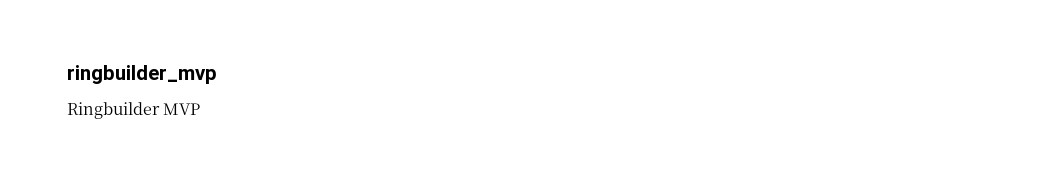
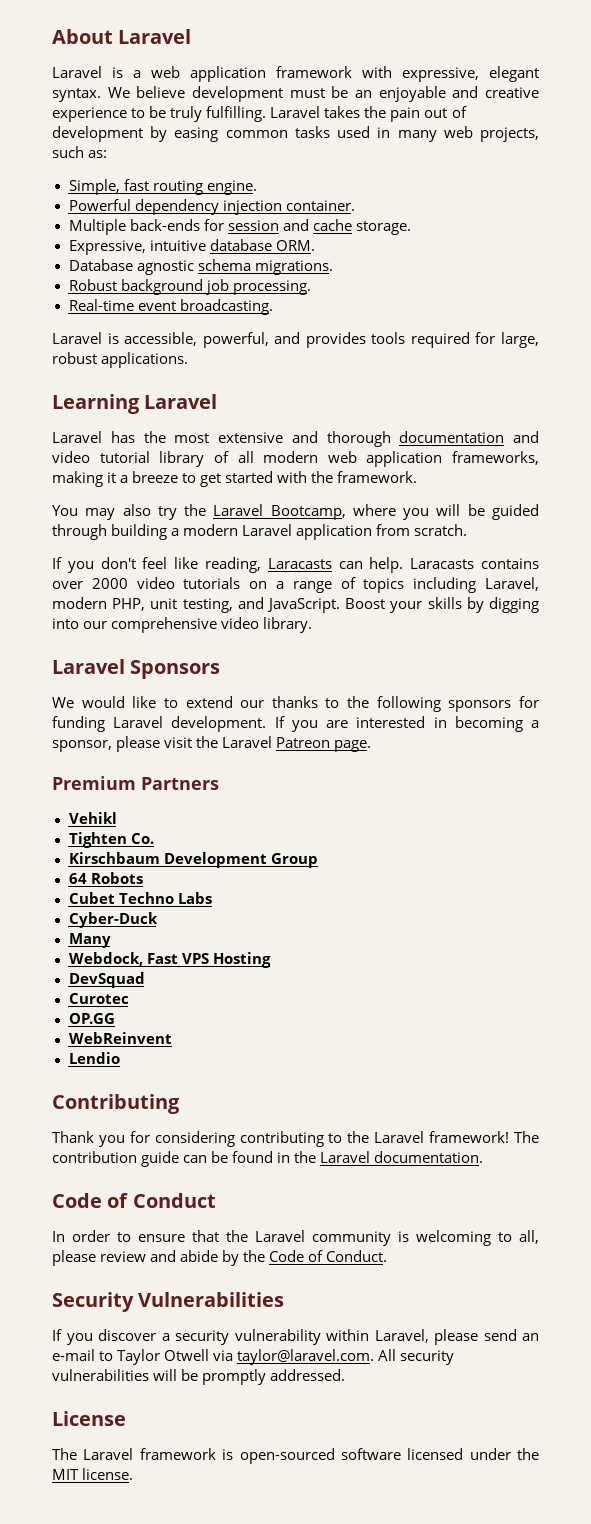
- ringbuilder_mvp
- Ringbuilder MVP
+ About Laravel
+ Laravel is a web application framework with expressive, elegant syntax. We believe development must be an enjoyable and creative experience to be truly fulfilling. Laravel takes the pain out of development by easing common tasks used in many web projects, such as:
+ Simple, fast routing engine.
+ Powerful dependency injection container.
+ Multiple back-ends for session and cache storage.
+ Expressive, intuitive database ORM.
+ Database agnostic schema migrations.
+ Robust background job processing.
+ Real-time event broadcasting.
+ Laravel is accessible, powerful, and provides tools required for large, robust applications.
+ Learning Laravel
+ Laravel has the most extensive and thorough documentation and video tutorial library of all modern web application frameworks, making it a breeze to get started with the framework.
+ You may also try the Laravel Bootcamp, where you will be guided through building a modern Laravel application from scratch.
+ If you don't feel like reading, Laracasts can help. Laracasts contains over 2000 video tutorials on a range of topics including Laravel, modern PHP, unit testing, and JavaScript. Boost your skills by digging into our comprehensive video library.
+ Laravel Sponsors
+ We would like to extend our thanks to the following sponsors for funding Laravel development. If you are interested in becoming a sponsor, please visit the Laravel Patreon page.
+ Premium Partners
+ Vehikl
+ Tighten Co.
+ Kirschbaum Development Group
+ 64 Robots
+ Cubet Techno Labs
+ Cyber-Duck
+ Many
+ Webdock, Fast VPS Hosting
+ DevSquad
+ Curotec
+ OP.GG
+ WebReinvent
+ Lendio
+ Contributing
+ Thank you for considering contributing to the Laravel framework! The contribution guide can be found in the Laravel documentation.
+ Code of Conduct
+ In order to ensure that the Laravel community is welcoming to all, please review and abide by the Code of Conduct.
+ Security Vulnerabilities
+ If you discover a security vulnerability within Laravel, please send an e-mail to Taylor Otwell via taylor@laravel.com. All security vulnerabilities will be promptly addressed.
+ License
+ The Laravel framework is open-sourced software licensed under the MIT license.

